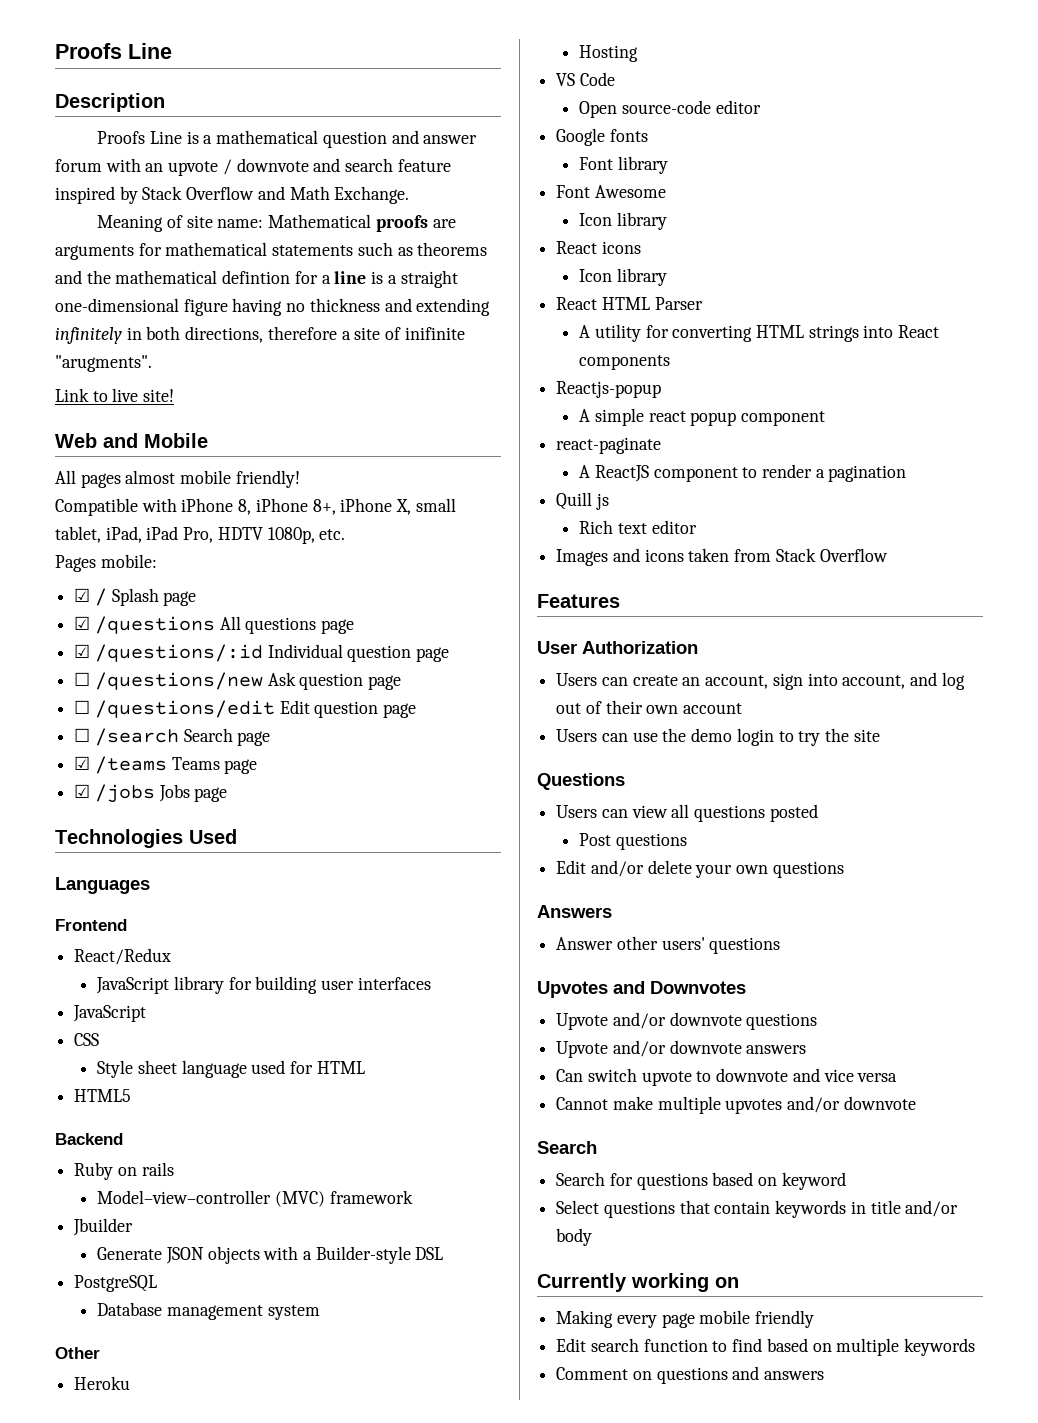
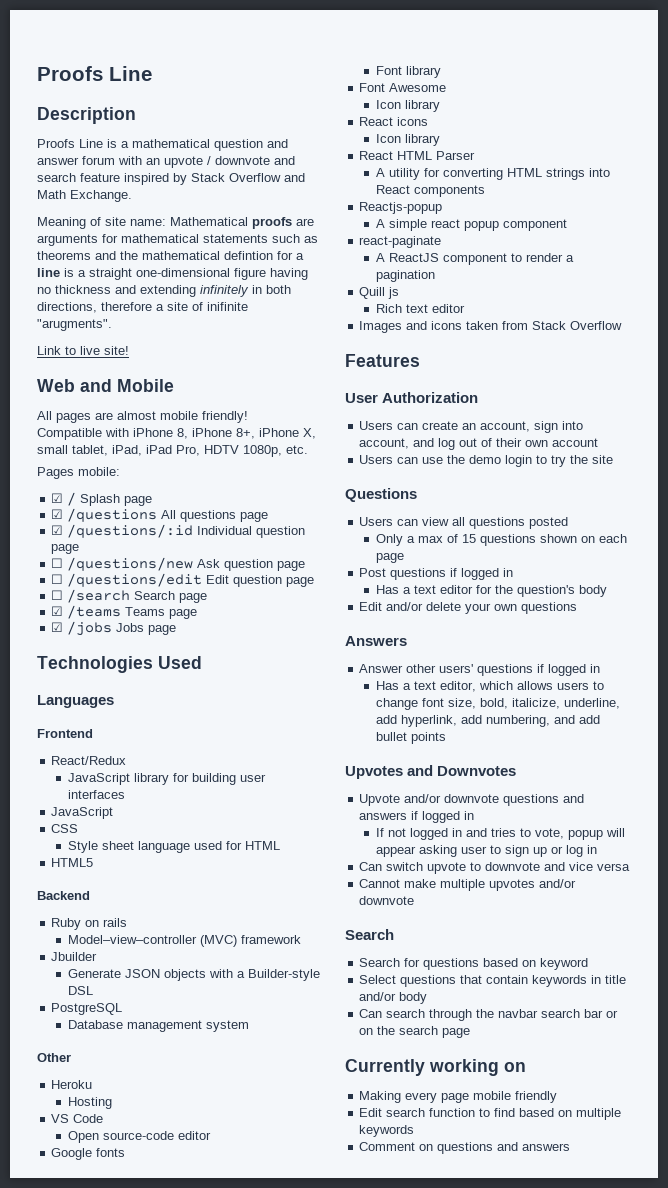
- All pages almost mobile friendly!
+ All pages are almost mobile friendly!
- Post questions
+ Only a max of 15 questions shown on each page
+ Post questions if logged in
+ Has a text editor for the question's body
- Answer other users' questions
+ Answer other users' questions if logged in
+ Has a text editor, which allows users to change font size, bold, italicize, underline, add hyperlink, add numbering, and add bullet points
- Upvote and/or downvote questions
- Upvote and/or downvote answers
+ Upvote and/or downvote questions and answers if logged in
+ If not logged in and tries to vote, popup will appear asking user to sign up or log in
+ Can search through the navbar search bar or on the search page

